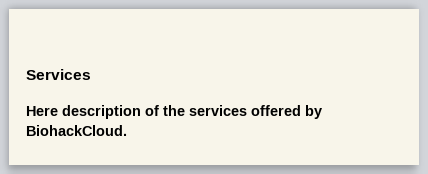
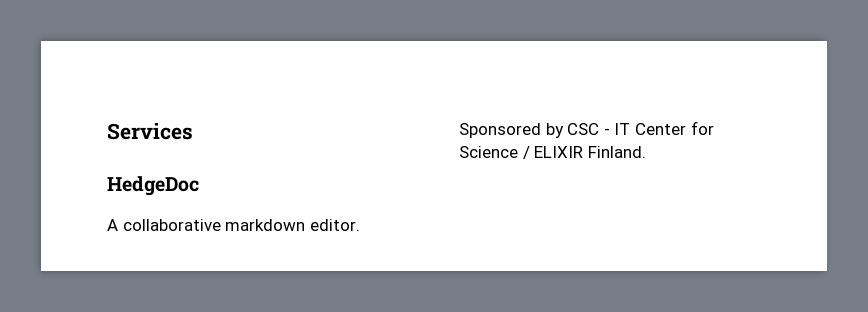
- Here description of the services offered by BiohackCloud.
+ HedgeDoc
+ A collaborative markdown editor. Sponsored by CSC - IT Center for Science / ELIXIR Finland.

